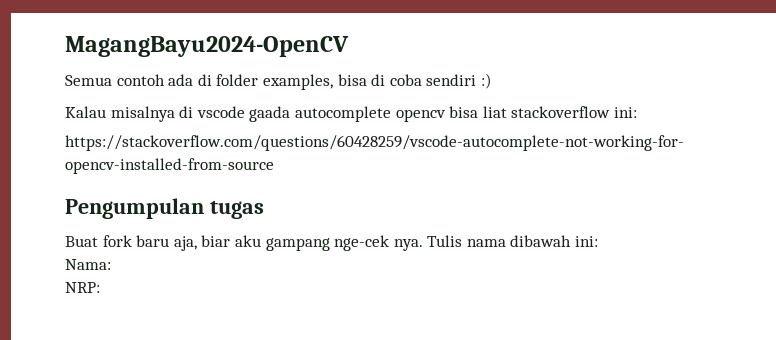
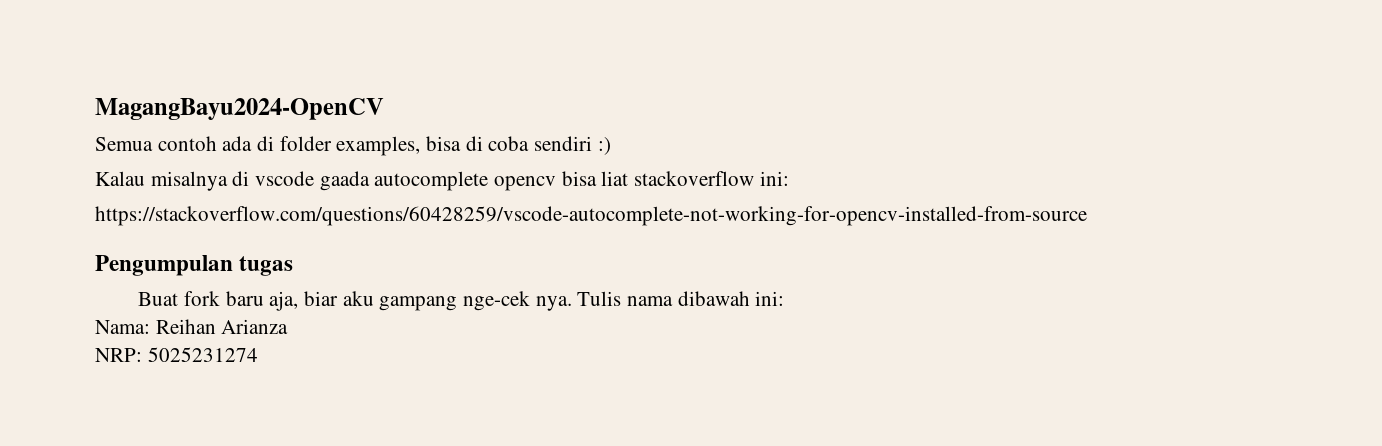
- Nama:
+ Nama: Reihan Arianza
- NRP:
+ NRP: 5025231274

